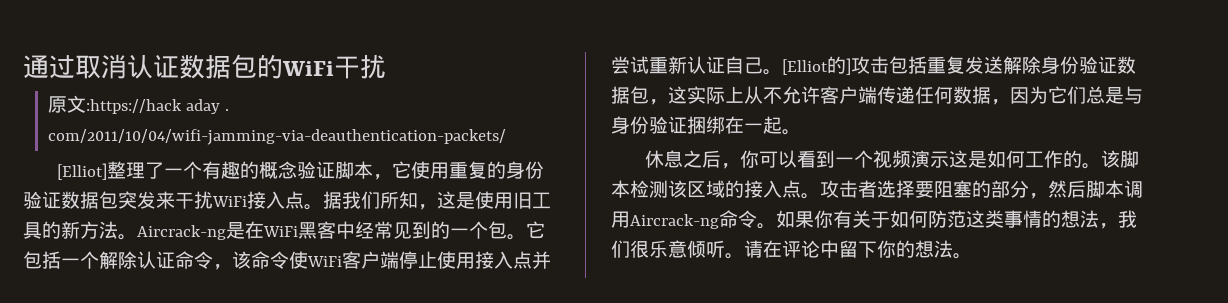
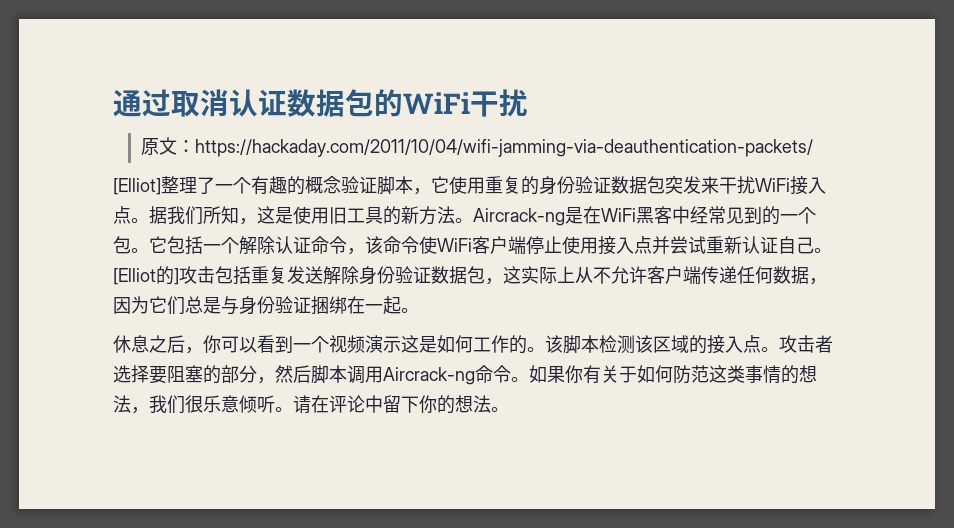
- 原文:https://hack aday . com/2011/10/04/wifi-jamming-via-deauthentication-packets/
+ 原文：https://hackaday.com/2011/10/04/wifi-jamming-via-deauthentication-packets/

